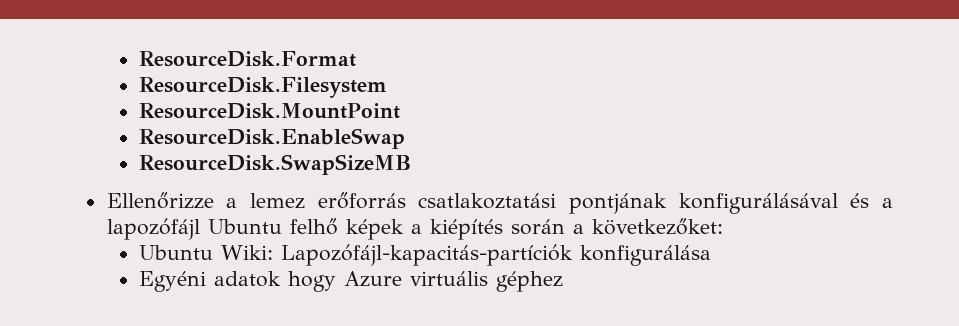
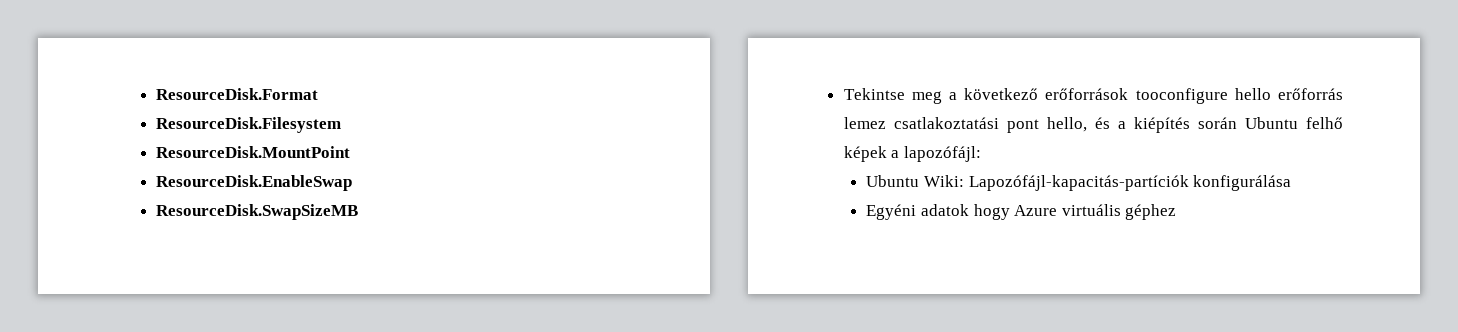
- Ellenőrizze a lemez erőforrás csatlakoztatási pontjának konfigurálásával és a lapozófájl Ubuntu felhő képek a kiépítés során a következőket:
+ Tekintse meg a következő erőforrások tooconfigure hello erőforrás lemez csatlakoztatási pont hello, és a kiépítés során Ubuntu felhő képek a lapozófájl:

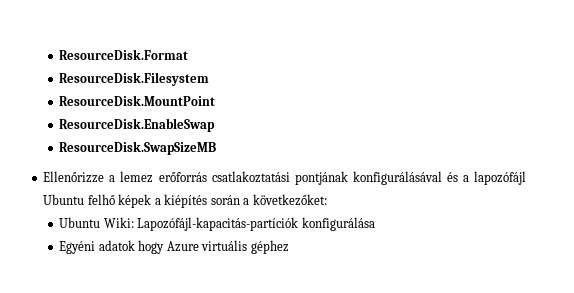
- Tekintse meg a következő erőforrások tooconfigure hello erőforrás lemez csatlakoztatási pont hello, és a kiépítés során Ubuntu felhő képek a lapozófájl:
+ Ellenőrizze a lemez erőforrás csatlakoztatási pontjának konfigurálásával és a lapozófájl Ubuntu felhő képek a kiépítés során a következőket:

